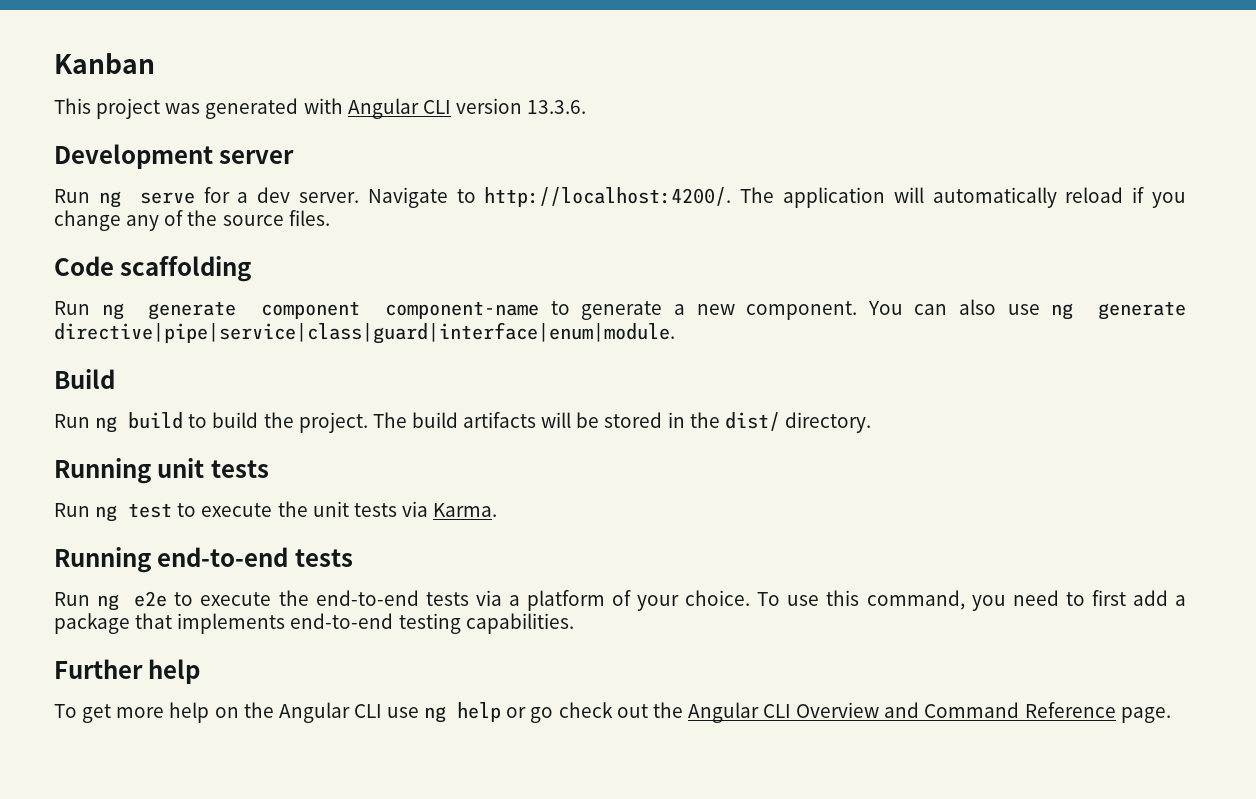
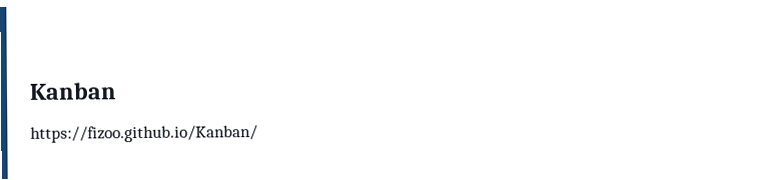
- This project was generated with Angular CLI version 13.3.6.
- Development server
- Run ng serve for a dev server. Navigate to http://localhost:4200/. The application will automatically reload if you change any of the source files.
- Code scaffolding
- Run ng generate component component-name to generate a new component. You can also use ng generate directive|pipe|service|class|guard|interface|enum|module.
- Build
- Run ng build to build the project. The build artifacts will be stored in the dist/ directory.
- Running unit tests
- Run ng test to execute the unit tests via Karma.
- Running end-to-end tests
- Run ng e2e to execute the end-to-end tests via a platform of your choice. To use this command, you need to first add a package that implements end-to-end testing capabilities.
- Further help
- To get more help on the Angular CLI use ng help or go check out the Angular CLI Overview and Command Reference page.
+ https://fizoo.github.io/Kanban/

